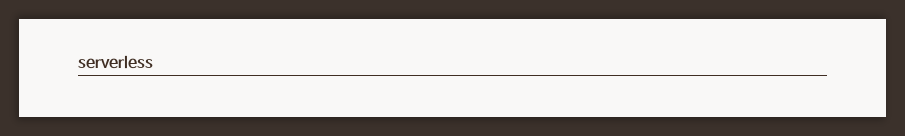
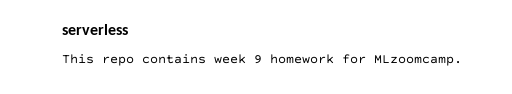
+ This repo contains week 9 homework for MLzoomcamp.

